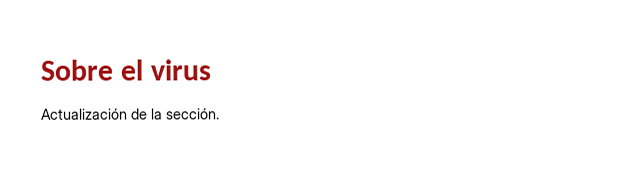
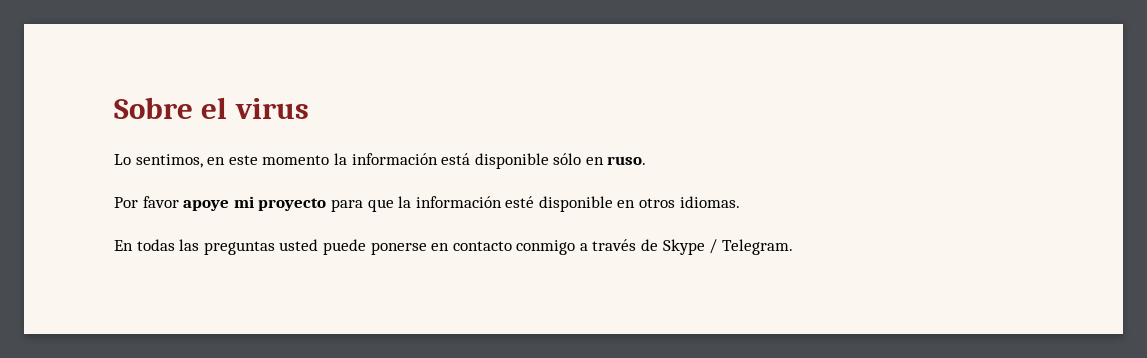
- Actualización de la sección.
+ Lo sentimos, en este momento la información está disponible sólo en ruso.
+ Por favor apoye mi proyecto para que la información esté disponible en otros idiomas.
+ En todas las preguntas usted puede ponerse en contacto conmigo a través de Skype / Telegram.

